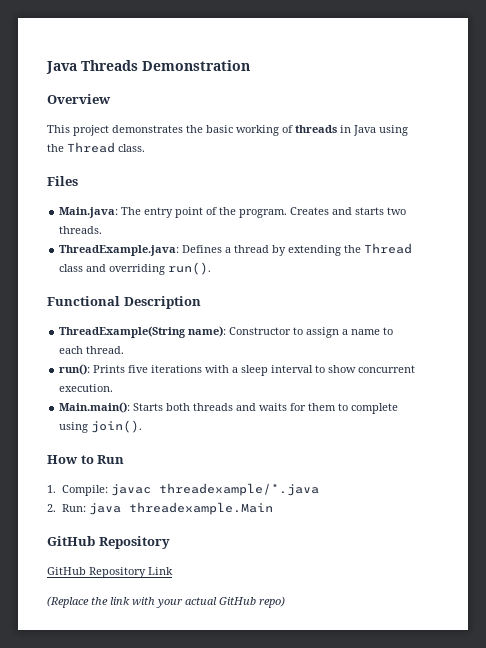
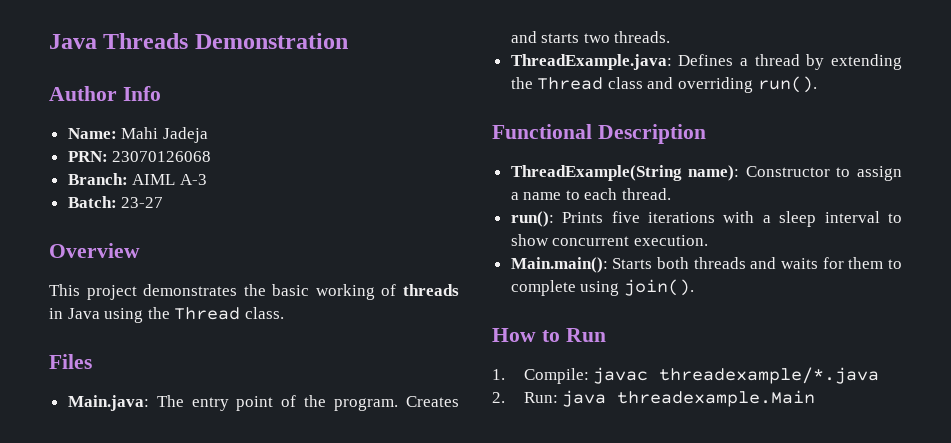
+ Author Info
+ Name: Mahi Jadeja
+ PRN: 23070126068
+ Branch: AIML A-3
+ Batch: 23-27
  2. Run: java threadexample.Main
- GitHub Repository
- GitHub Repository Link
- (Replace the link with your actual GitHub repo)

